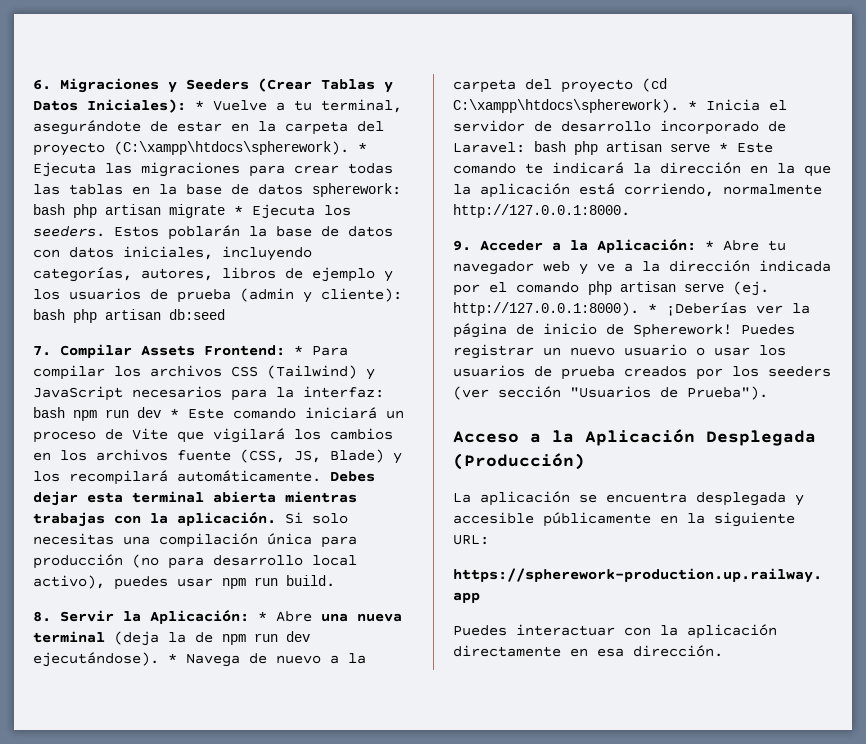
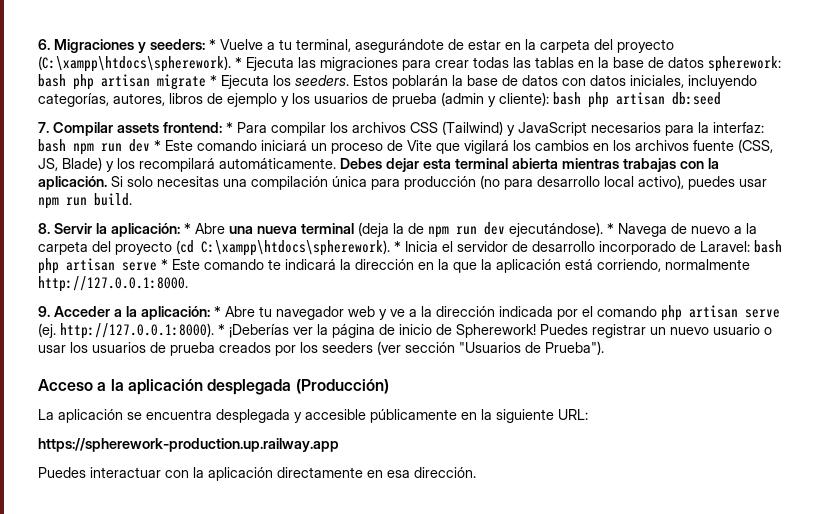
- 6. Migraciones y Seeders (Crear Tablas y Datos Iniciales): * Vuelve a tu terminal, asegurándote de estar en la carpeta del proyecto (C:\xampp\htdocs\spherework).
+ 6. Migraciones y seeders: * Vuelve a tu terminal, asegurándote de estar en la carpeta del proyecto (C:\xampp\htdocs\spherework).
- 7. Compilar Assets Frontend: * Para compilar los archivos CSS (Tailwind) y JavaScript necesarios para la interfaz: bash npm run dev * Este comando iniciará un proceso de Vite que vigilará los cambios en los archivos fuente (CSS, JS, Blade) y los recompilará automáticamente.
+ 7. Compilar assets frontend: * Para compilar los archivos CSS (Tailwind) y JavaScript necesarios para la interfaz: bash npm run dev * Este comando iniciará un proceso de Vite que vigilará los cambios en los archivos fuente (CSS, JS, Blade) y los recompilará automáticamente.
- 8. Servir la Aplicación: * Abre una nueva terminal (deja la de npm run dev ejecutándose).
+ 8. Servir la aplicación: * Abre una nueva terminal (deja la de npm run dev ejecutándose).
- 9. Acceder a la Aplicación: * Abre tu navegador web y ve a la dirección indicada por el comando php artisan serve (ej. http://127.0.0.1:8000). * ¡Deberías ver la página de inicio de Spherework!
+ 9. Acceder a la aplicación: * Abre tu navegador web y ve a la dirección indicada por el comando php artisan serve (ej. http://127.0.0.1:8000). * ¡Deberías ver la página de inicio de Spherework!
- Acceso a la Aplicación Desplegada (Producción)
+ Acceso a la aplicación desplegada (Producción)

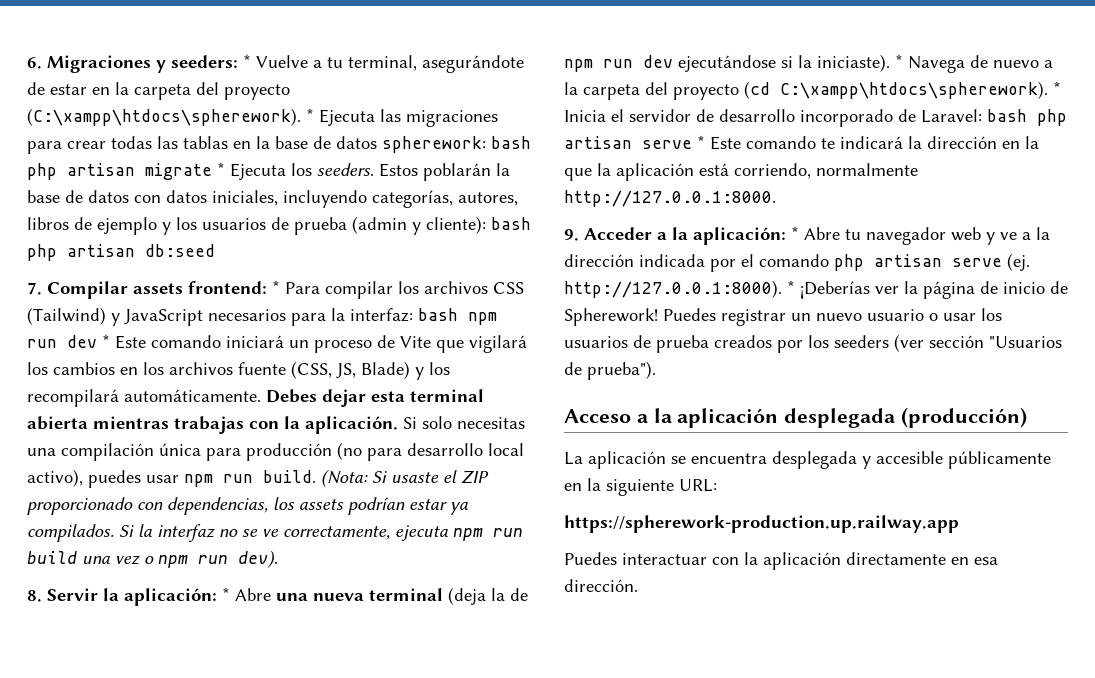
+ (Nota: Si usaste el ZIP proporcionado con dependencias, los assets podrían estar ya compilados. Si la interfaz no se ve correctamente, ejecuta npm run build una vez o npm run dev).
- 8. Servir la aplicación: * Abre una nueva terminal (deja la de npm run dev ejecutándose).
+ 8. Servir la aplicación: * Abre una nueva terminal (deja la de npm run dev ejecutándose si la iniciaste).
- Puedes registrar un nuevo usuario o usar los usuarios de prueba creados por los seeders (ver sección "Usuarios de Prueba").
+ Puedes registrar un nuevo usuario o usar los usuarios de prueba creados por los seeders (ver sección "Usuarios de prueba").
- Acceso a la aplicación desplegada (Producción)
+ Acceso a la aplicación desplegada (producción)

